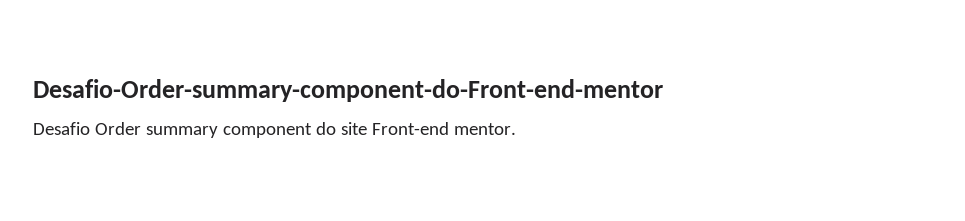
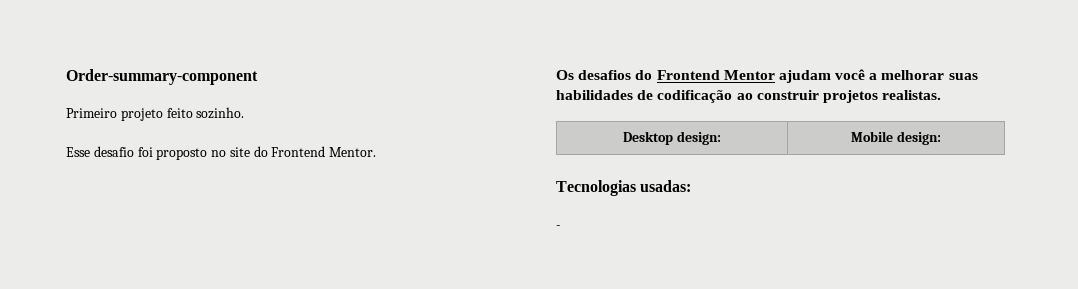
- Desafio-Order-summary-component-do-Front-end-mentor
- Desafio Order summary component do site Front-end mentor.
+ Order-summary-component
+ Primeiro projeto feito sozinho.
+ Esse desafio foi proposto no site do Frontend Mentor.
+ Os desafios do Frontend Mentor ajudam você a melhorar suas habilidades de codificação ao construir projetos realistas.
+ Desktop design: | Mobile design:
+ Tecnologias usadas:
+ -

